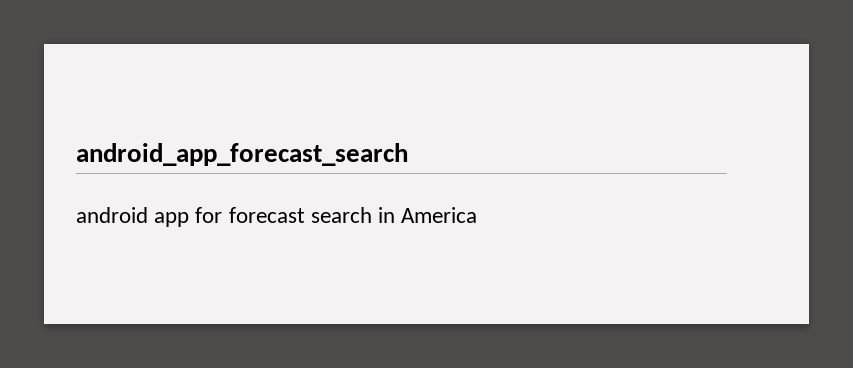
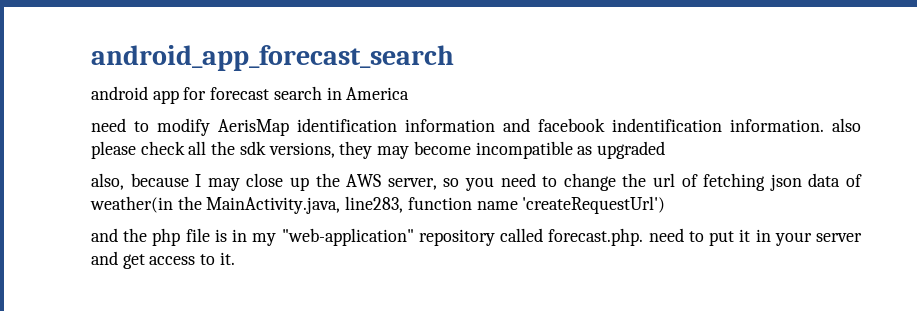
+ need to modify AerisMap identification information and facebook indentification information. also please check all the sdk versions, they may become incompatible as upgraded
+ also, because I may close up the AWS server, so you need to change the url of fetching json data of weather(in the MainActivity.java, line283, function name 'createRequestUrl')
+ and the php file is in my "web-application" repository called forecast.php. need to put it in your server and get access to it.

